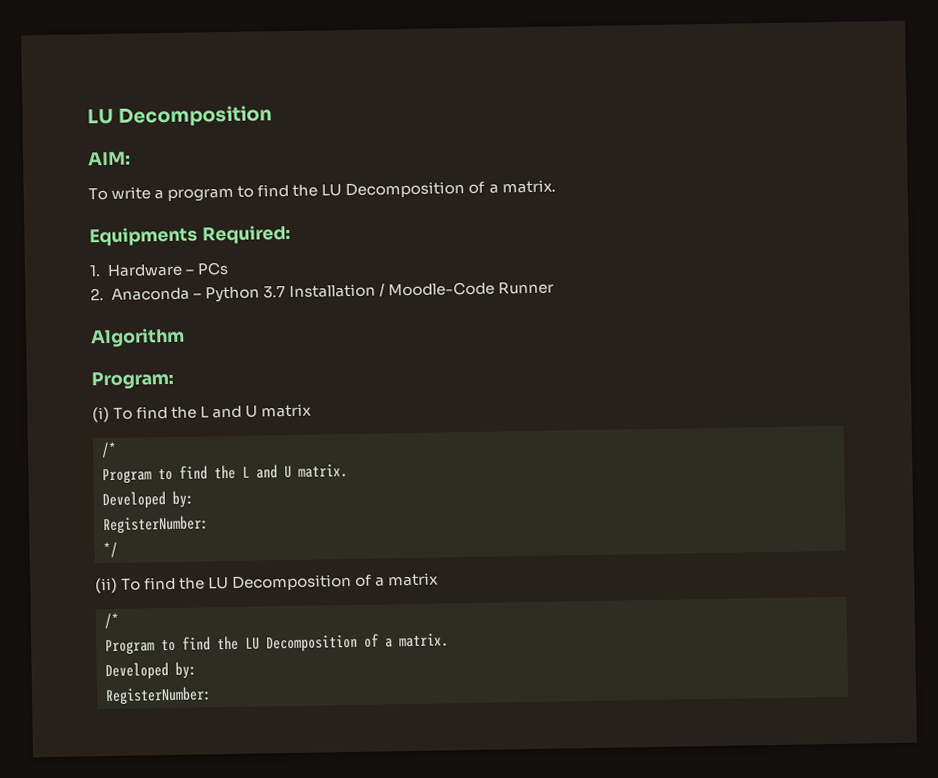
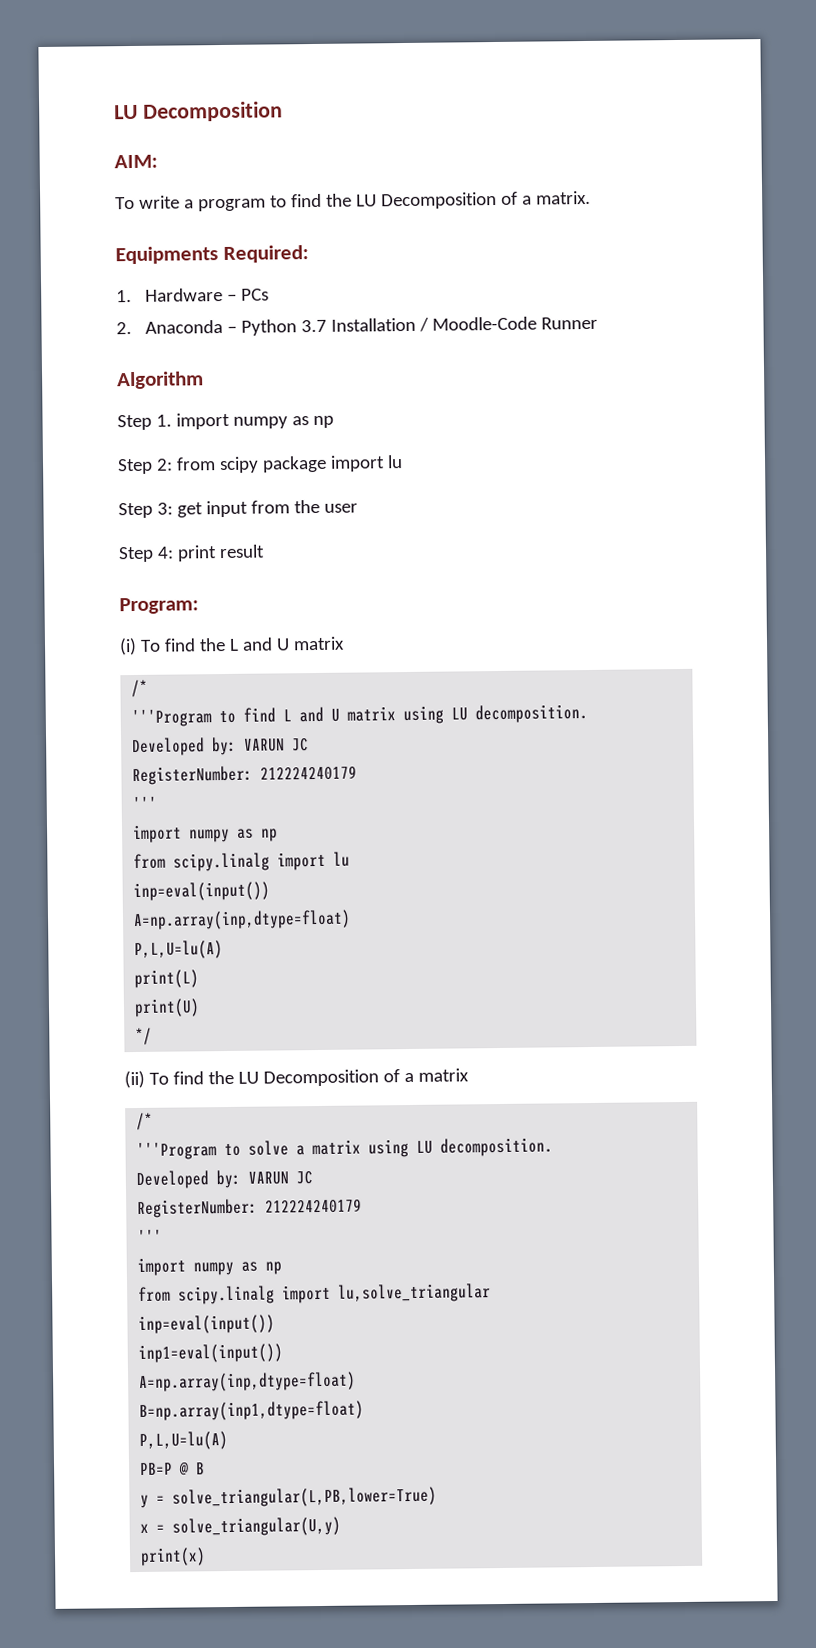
+ Step 1. import numpy as np
+ Step 2: from scipy package import lu
+ Step 3: get input from the user
+ Step 4: print result
- Program to find the L and U matrix.
- Developed by:
- RegisterNumber:
+ '''Program to find L and U matrix using LU decomposition.
+ Developed by: VARUN JC
+ RegisterNumber: 212224240179
+ '''
+ import numpy as np
+ from scipy.linalg import lu
+ inp=eval(input())
+ A=np.array(inp,dtype=float)
+ P,L,U=lu(A)
+ print(L)
+ print(U)
- Program to find the LU Decomposition of a matrix.
- Developed by:
- RegisterNumber:
+ '''Program to solve a matrix using LU decomposition.
+ Developed by: VARUN JC
+ RegisterNumber: 212224240179
+ '''
+ import numpy as np
+ from scipy.linalg import lu,solve_triangular
+ inp=eval(input())
+ inp1=eval(input())
+ A=np.array(inp,dtype=float)
+ B=np.array(inp1,dtype=float)
+ P,L,U=lu(A)
+ PB=P @ B
+ y = solve_triangular(L,PB,lower=True)
+ x = solve_triangular(U,y)
+ print(x)

